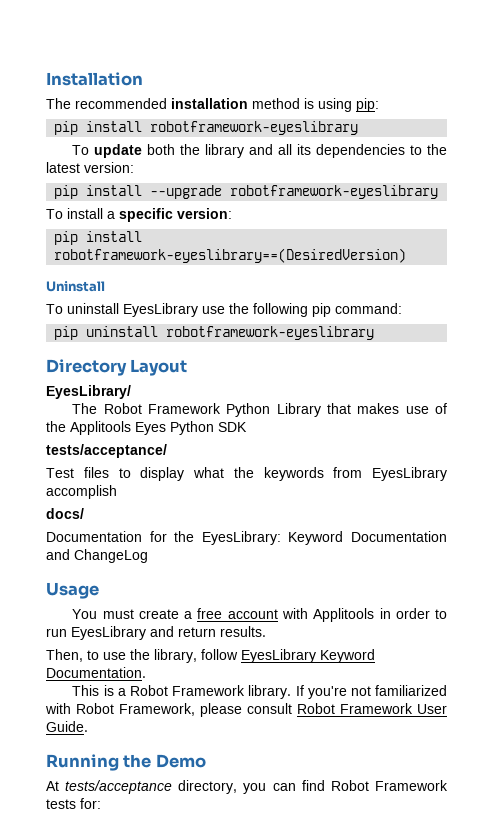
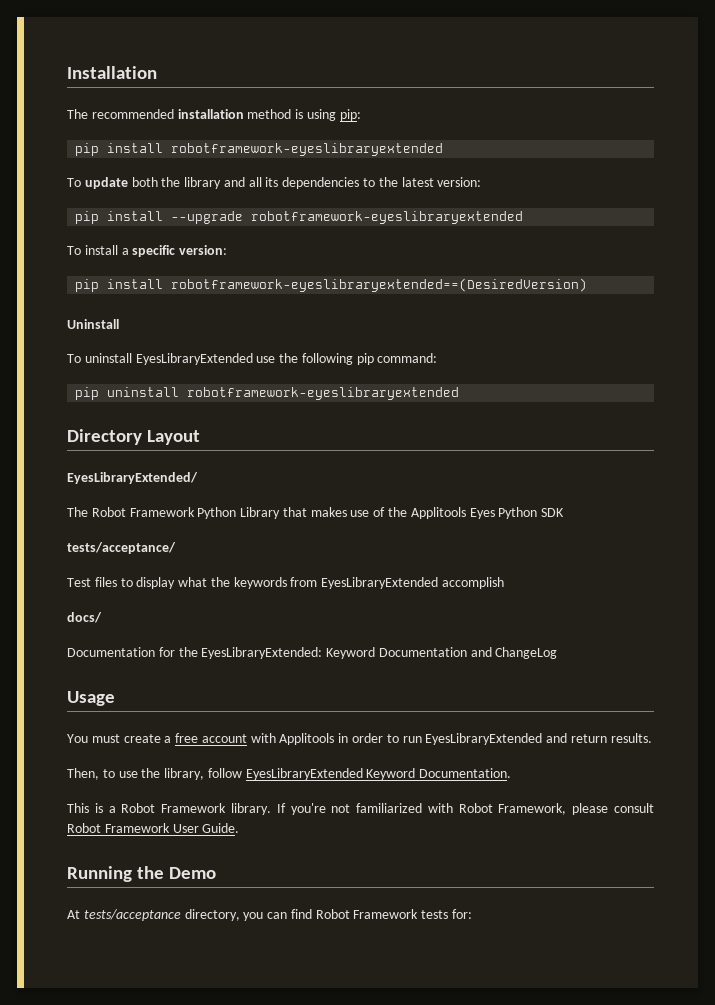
- pip install robotframework-eyeslibrary
+ pip install robotframework-eyeslibraryextended
- pip install --upgrade robotframework-eyeslibrary
+ pip install --upgrade robotframework-eyeslibraryextended
- pip install robotframework-eyeslibrary==(DesiredVersion)
+ pip install robotframework-eyeslibraryextended==(DesiredVersion)
- To uninstall EyesLibrary use the following pip command:
+ To uninstall EyesLibraryExtended use the following pip command:
- pip uninstall robotframework-eyeslibrary
+ pip uninstall robotframework-eyeslibraryextended
- EyesLibrary/
+ EyesLibraryExtended/
- Test files to display what the keywords from EyesLibrary accomplish
+ Test files to display what the keywords from EyesLibraryExtended accomplish
- Documentation for the EyesLibrary: Keyword Documentation and ChangeLog
+ Documentation for the EyesLibraryExtended: Keyword Documentation and ChangeLog
- You must create a free account with Applitools in order to run EyesLibrary and return results.
+ You must create a free account with Applitools in order to run EyesLibraryExtended and return results.
- Then, to use the library, follow EyesLibrary Keyword Documentation.
+ Then, to use the library, follow EyesLibraryExtended Keyword Documentation.

